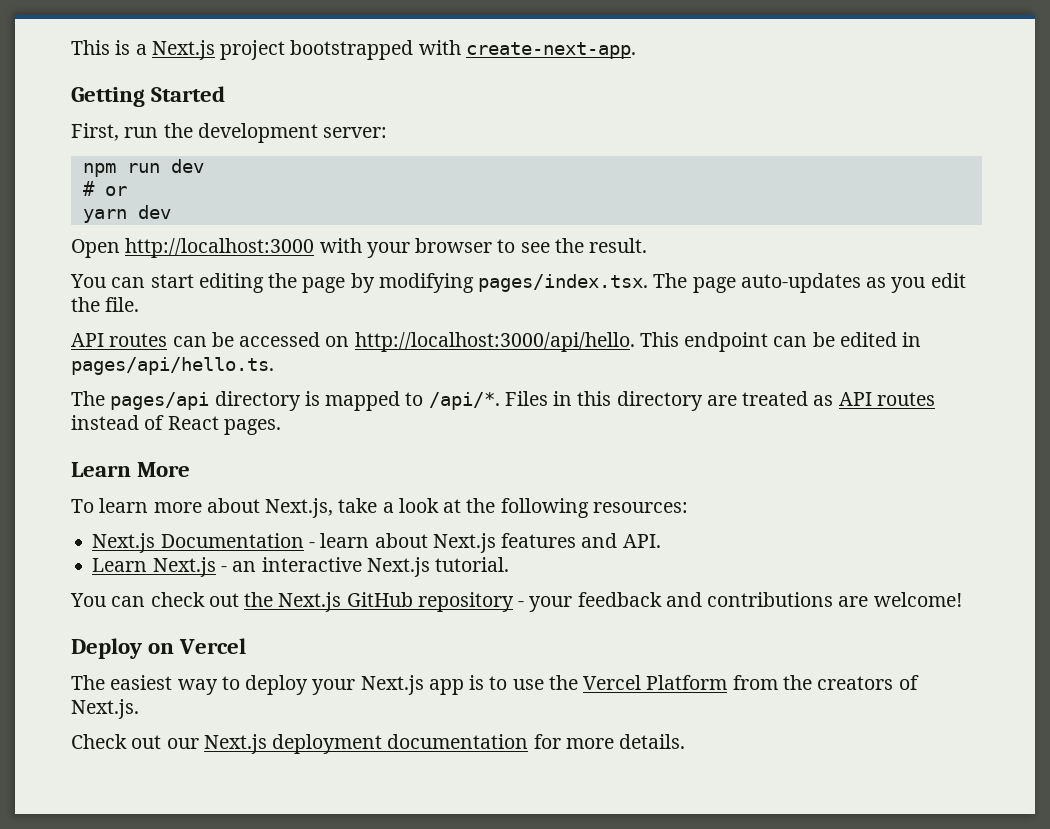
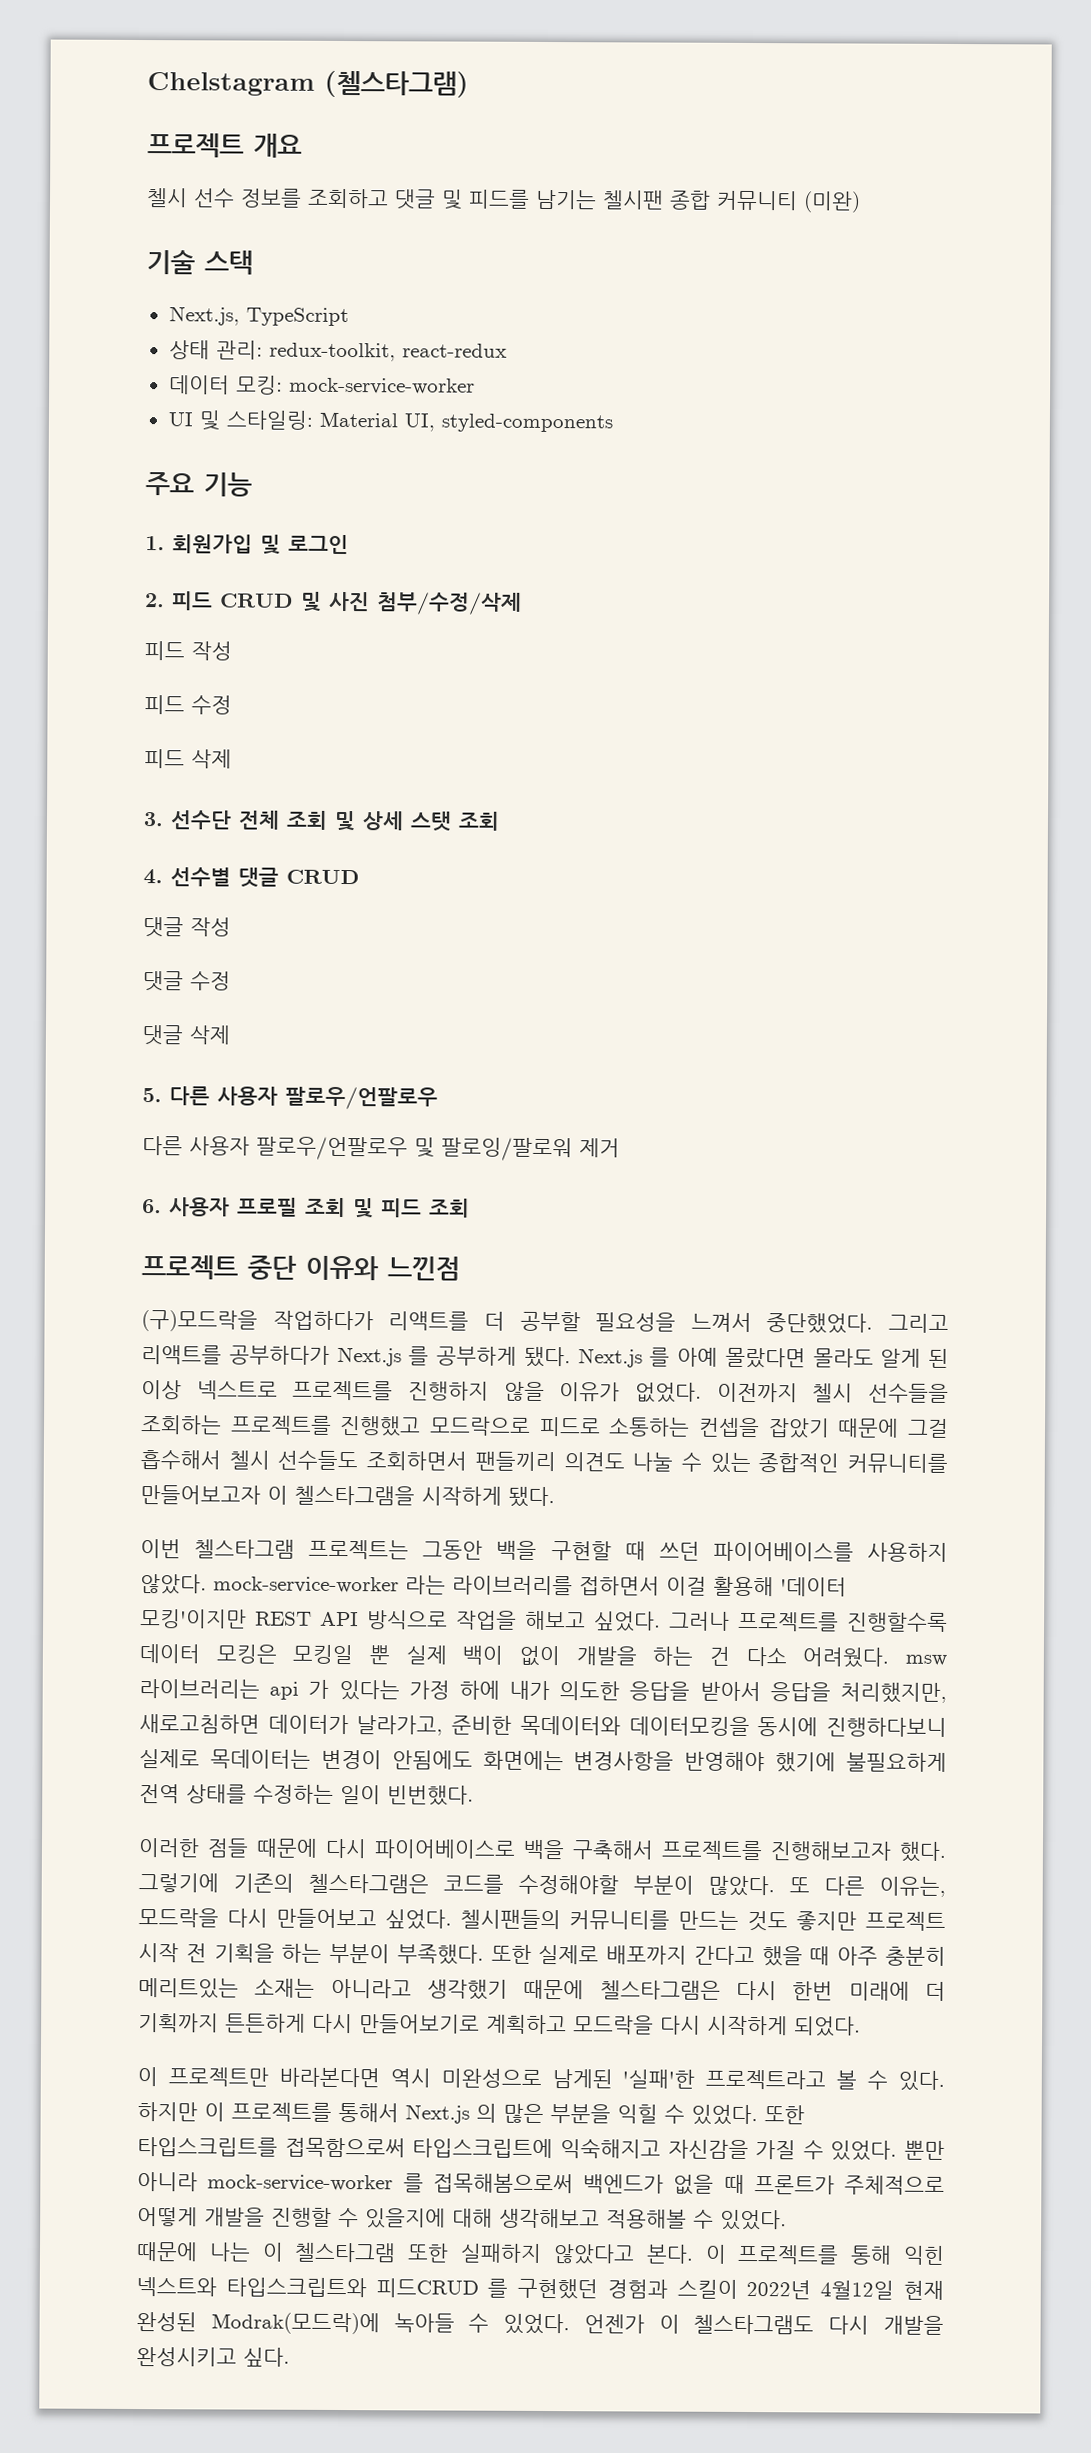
- This is a Next.js project bootstrapped with create-next-app.
- Getting Started
- First, run the development server:
- npm run dev
- # or
- yarn dev
- Open http://localhost:3000 with your browser to see the result.
- You can start editing the page by modifying pages/index.tsx. The page auto-updates as you edit the file.
- API routes can be accessed on http://localhost:3000/api/hello. This endpoint can be edited in pages/api/hello.ts.
- The pages/api directory is mapped to /api/*. Files in this directory are treated as API routes instead of React pages.
- Learn More
- To learn more about Next.js, take a look at the following resources:
- Next.js Documentation - learn about Next.js features and API.
- Learn Next.js - an interactive Next.js tutorial.
- You can check out the Next.js GitHub repository - your feedback and contributions are welcome!
- Deploy on Vercel
- The easiest way to deploy your Next.js app is to use the Vercel Platform from the creators of Next.js.
- Check out our Next.js deployment documentation for more details.
+ Chelstagram (첼스타그램)
+ 프로젝트 개요
+ 첼시 선수 정보를 조회하고 댓글 및 피드를 남기는 첼시팬 종합 커뮤니티 (미완)
+ 기술 스택
+ Next.js, TypeScript
+ 상태 관리: redux-toolkit, react-redux
+ 데이터 모킹: mock-service-worker
+ UI 및 스타일링: Material UI, styled-components
+ 주요 기능
+ 1. 회원가입 및 로그인
+ 2. 피드 CRUD 및 사진 첨부/수정/삭제
+ 피드 작성
+ 피드 수정
+ 피드 삭제
+ 3. 선수단 전체 조회 및 상세 스탯 조회
+ 4. 선수별 댓글 CRUD
+ 댓글 작성
+ 댓글 수정
+ 댓글 삭제
+ 5. 다른 사용자 팔로우/언팔로우
+ 다른 사용자 팔로우/언팔로우 및 팔로잉/팔로워 제거
+ 6. 사용자 프로필 조회 및 피드 조회
+ 프로젝트 중단 이유와 느낀점
+ (구)모드락을 작업하다가 리액트를 더 공부할 필요성을 느껴서 중단했었다. 그리고 리액트를 공부하다가 Next.js 를 공부하게 됐다. Next.js 를 아예 몰랐다면 몰라도 알게 된 이상 넥스트로 프로젝트를 진행하지 않을 이유가 없었다. 이전까지 첼시 선수들을 조회하는 프로젝트를 진행했고 모드락으로 피드로 소통하는 컨셉을 잡았기 때문에 그걸 흡수해서 첼시 선수들도 조회하면서 팬들끼리 의견도 나눌 수 있는 종합적인 커뮤니티를 만들어보고자 이 첼스타그램을 시작하게 됐다.
+ 이번 첼스타그램 프로젝트는 그동안 백을 구현할 때 쓰던 파이어베이스를 사용하지 않았다. mock-service-worker 라는 라이브러리를 접하면서 이걸 활용해 '데이터 모킹'이지만 REST API 방식으로 작업을 해보고 싶었다. 그러나 프로젝트를 진행할수록 데이터 모킹은 모킹일 뿐 실제 백이 없이 개발을 하는 건 다소 어려웠다. msw 라이브러리는 api 가 있다는 가정 하에 내가 의도한 응답을 받아서 응답을 처리했지만, 새로고침하면 데이터가 날라가고, 준비한 목데이터와 데이터모킹을 동시에 진행하다보니 실제로 목데이터는 변경이 안됨에도 화면에는 변경사항을 반영해야 했기에 불필요하게 전역 상태를 수정하는 일이 빈번했다.
+ 이러한 점들 때문에 다시 파이어베이스로 백을 구축해서 프로젝트를 진행해보고자 했다. 그렇기에 기존의 첼스타그램은 코드를 수정해야할 부분이 많았다. 또 다른 이유는, 모드락을 다시 만들어보고 싶었다. 첼시팬들의 커뮤니티를 만드는 것도 좋지만 프로젝트 시작 전 기획을 하는 부분이 부족했다. 또한 실제로 배포까지 간다고 했을 때 아주 충분히 메리트있는 소재는 아니라고 생각했기 때문에 첼스타그램은 다시 한번 미래에 더 기획까지 튼튼하게 다시 만들어보기로 계획하고 모드락을 다시 시작하게 되었다.
+ 이 프로젝트만 바라본다면 역시 미완성으로 남게된 '실패'한 프로젝트라고 볼 수 있다. 하지만 이 프로젝트를 통해서 Next.js 의 많은 부분을 익힐 수 있었다. 또한 타입스크립트를 접목함으로써 타입스크립트에 익숙해지고 자신감을 가질 수 있었다. 뿐만 아니라 mock-service-worker 를 접목해봄으로써 백엔드가 없을 때 프론트가 주체적으로 어떻게 개발을 진행할 수 있을지에 대해 생각해보고 적용해볼 수 있었다.
+ 때문에 나는 이 첼스타그램 또한 실패하지 않았다고 본다. 이 프로젝트를 통해 익힌 넥스트와 타입스크립트와 피드CRUD 를 구현했던 경험과 스킬이 2022년 4월12일 현재 완성된 Modrak(모드락)에 녹아들 수 있었다. 언젠가 이 첼스타그램도 다시 개발을 완성시키고 싶다.

